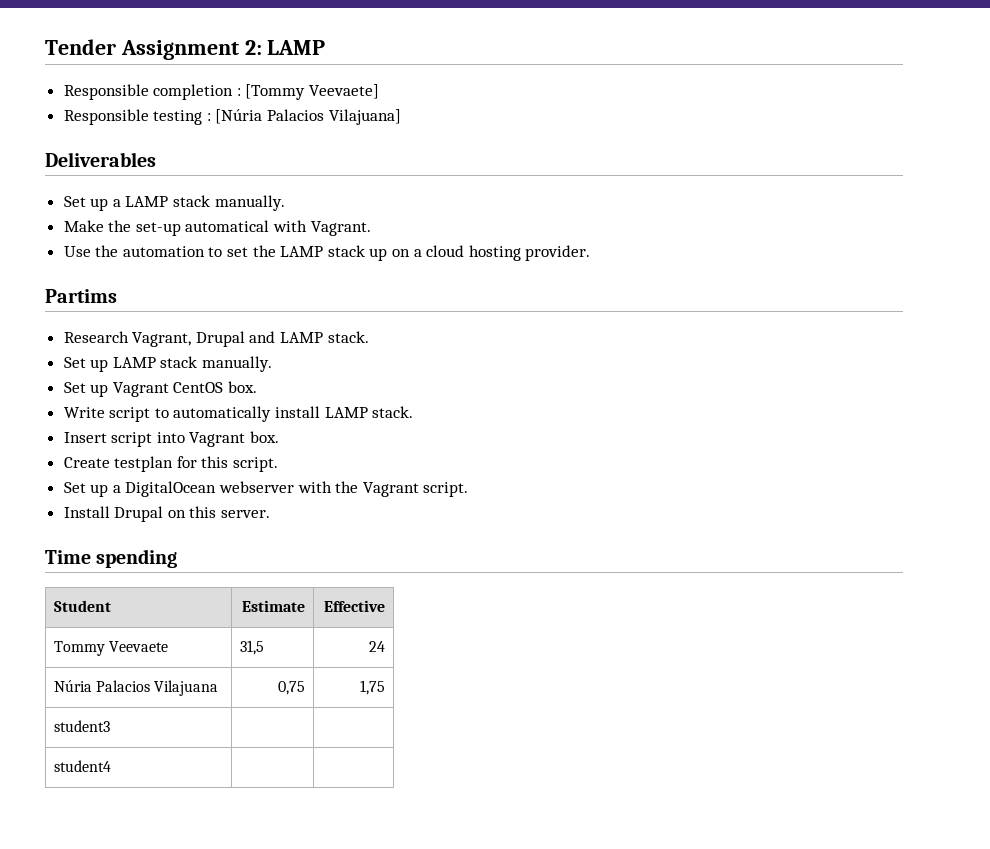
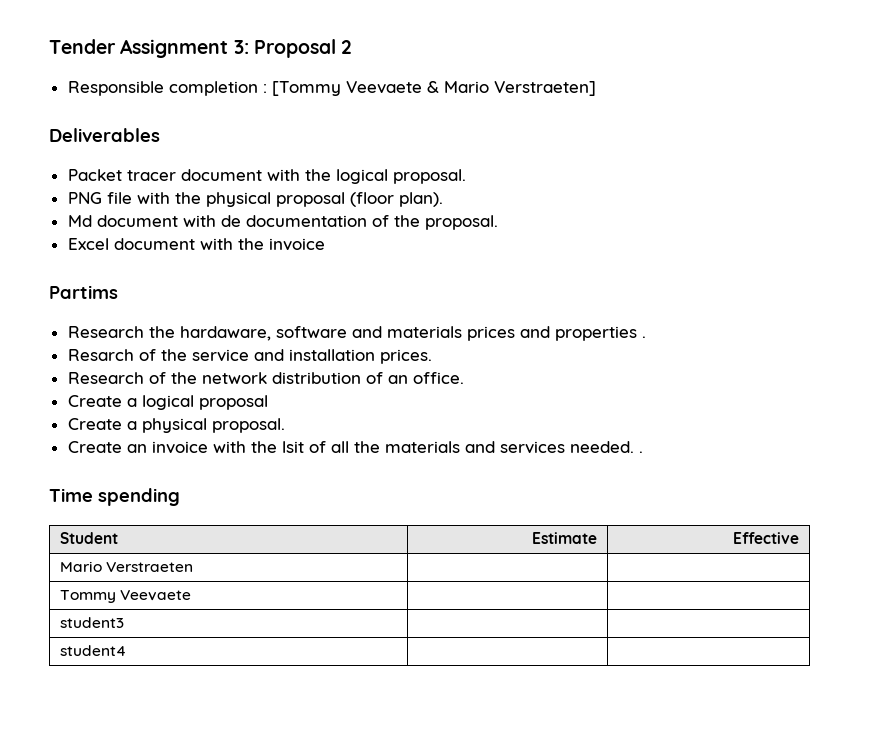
- Tender Assignment 2: LAMP
+ Tender Assignment 3: Proposal 2
- Responsible completion : [Tommy Veevaete]
- Responsible testing : [Núria Palacios Vilajuana]
+ Responsible completion : [Tommy Veevaete & Mario Verstraeten]
  Deliverables
- Set up a LAMP stack manually.
- Make the set-up automatical with Vagrant.
- Use the automation to set the LAMP stack up on a cloud hosting provider.
+ Packet tracer document with the logical proposal.
+ PNG file with the physical proposal (floor plan).
+ Md document with de documentation of the proposal.
+ Excel document with the invoice
  Partims
- Research Vagrant, Drupal and LAMP stack.
- Set up LAMP stack manually.
- Set up Vagrant CentOS box.
- Write script to automatically install LAMP stack.
- Insert script into Vagrant box.
- Create testplan for this script.
- Set up a DigitalOcean webserver with the Vagrant script.
- Install Drupal on this server.
+ Research the hardaware, software and materials prices and properties .
+ Resarch of the service and installation prices.
+ Research of the network distribution of an office.
+ Create a logical proposal
+ Create a physical proposal.
+ Create an invoice with the lsit of all the materials and services needed. .
+ Mario Verstraeten | |
- Tommy Veevaete | 31,5 | 24
- Núria Palacios Vilajuana | 0,75 | 1,75
+ Tommy Veevaete | |

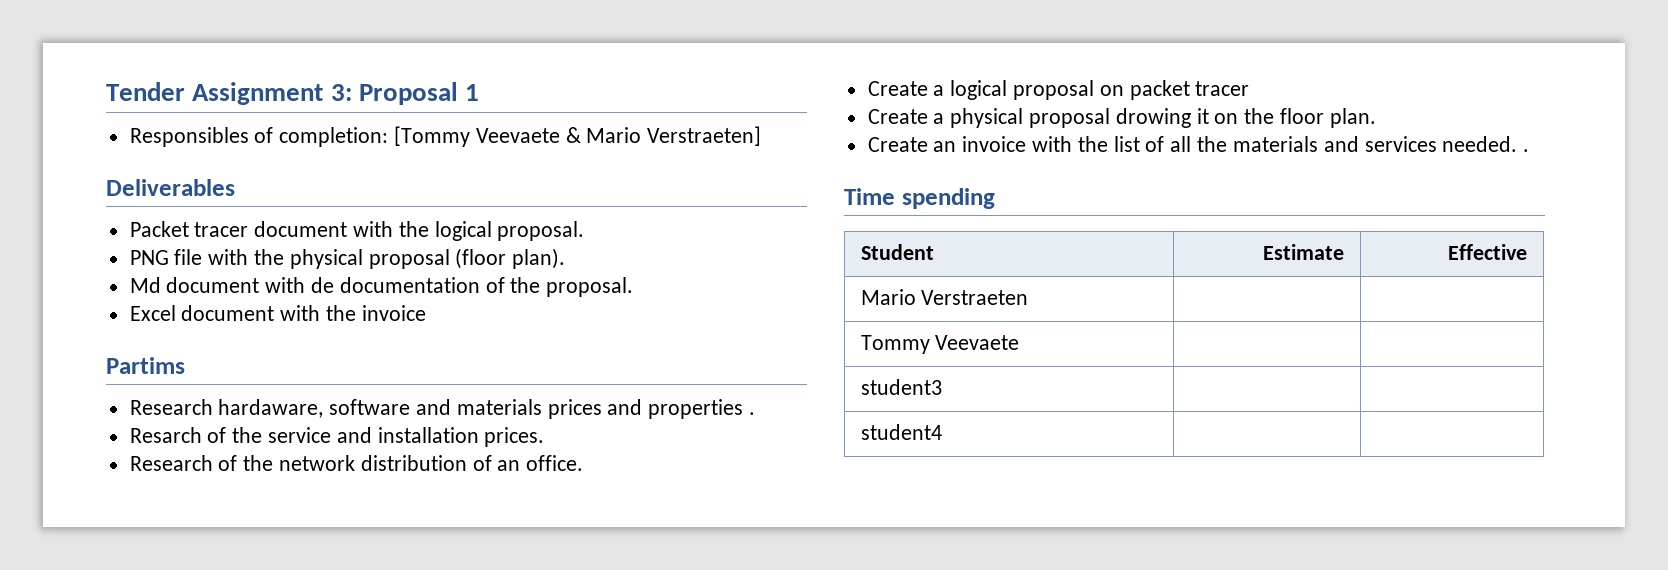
- Tender Assignment 3: Proposal 2
- Responsible completion : [Tommy Veevaete & Mario Verstraeten]
+ Tender Assignment 3: Proposal 1
+ Responsibles of completion: [Tommy Veevaete & Mario Verstraeten]
- Research the hardaware, software and materials prices and properties .
+ Research hardaware, software and materials prices and properties .
- Create a logical proposal
+ Create a logical proposal on packet tracer
- Create a physical proposal.
+ Create a physical proposal drowing it on the floor plan.
- Create an invoice with the lsit of all the materials and services needed. .
+ Create an invoice with the list of all the materials and services needed. .

